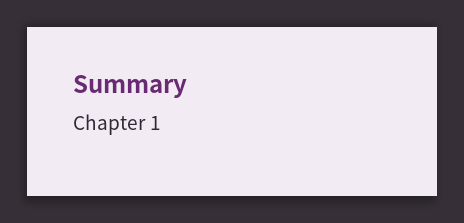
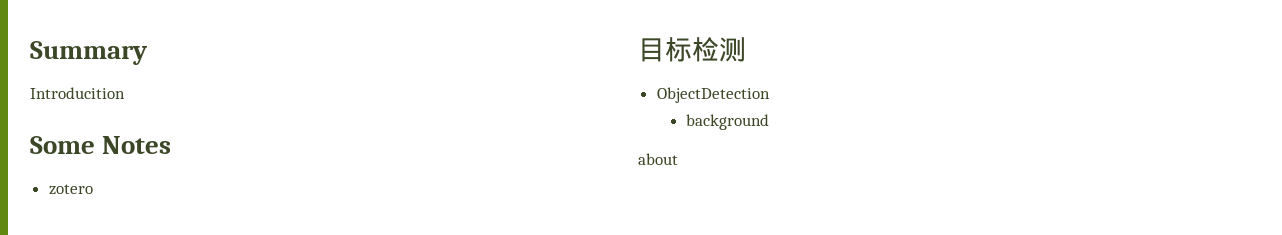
- Chapter 1
+ Introducition
+ Some Notes
+ zotero
+ 目标检测
+ ObjectDetection
+ background
+ about

